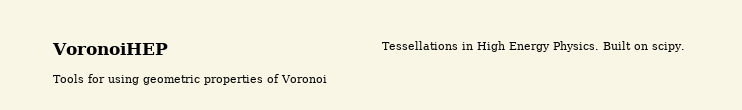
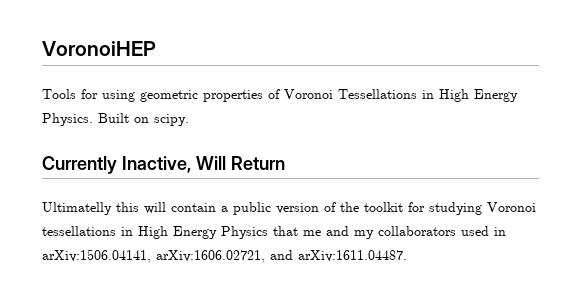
+ Currently Inactive, Will Return
+ Ultimatelly this will contain a public version of the toolkit for studying Voronoi tessellations in High Energy Physics that me and my collaborators used in arXiv:1506.04141, arXiv:1606.02721, and arXiv:1611.04487.

